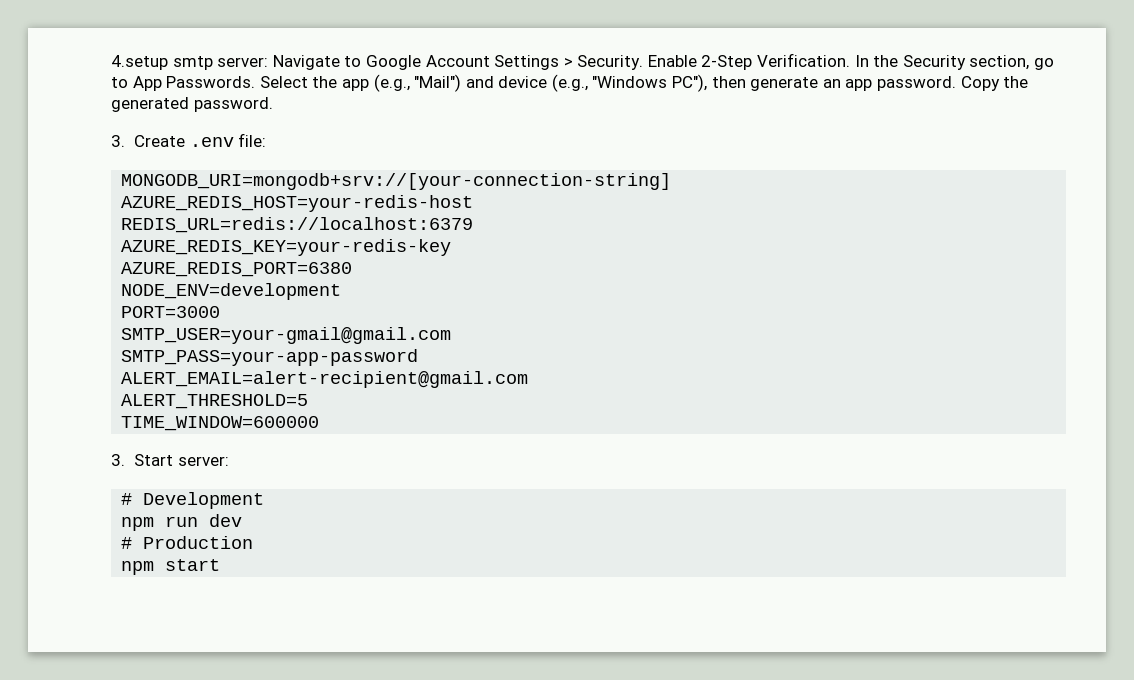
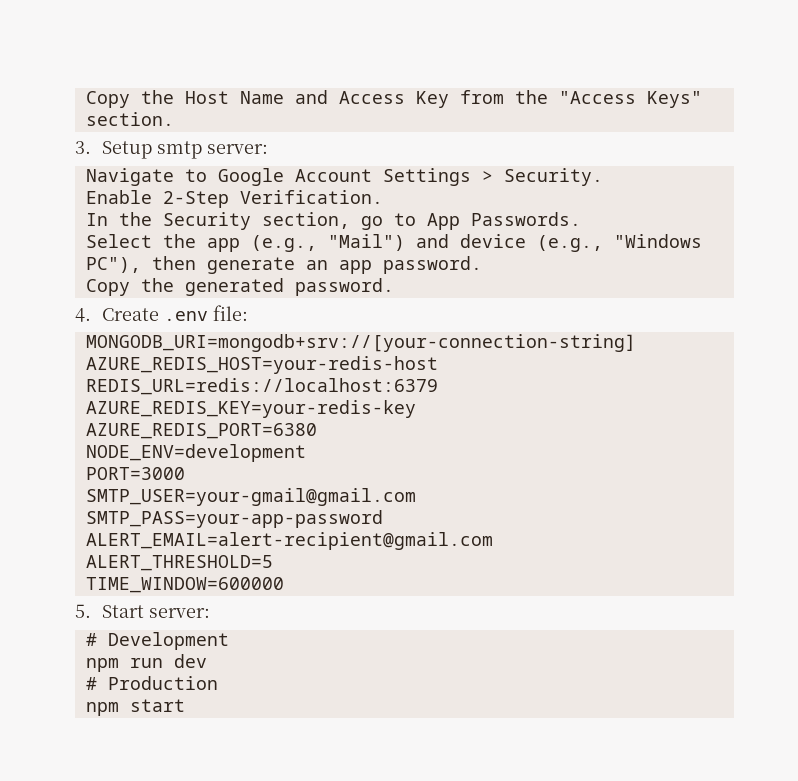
- 4.setup smtp server: Navigate to Google Account Settings > Security. Enable 2-Step Verification. In the Security section, go to App Passwords. Select the app (e.g., "Mail") and device (e.g., "Windows PC"), then generate an app password. Copy the generated password.
+ Copy the Host Name and Access Key from the "Access Keys" section.
+ 3. Setup smtp server:
+ Navigate to Google Account Settings > Security.
+ Enable 2-Step Verification.
+ In the Security section, go to App Passwords.
+ Select the app (e.g., "Mail") and device (e.g., "Windows PC"), then generate an app password.
+ Copy the generated password.
- 3. Create .env file:
+ 4. Create .env file:
- 3. Start server:
+ 5. Start server:

